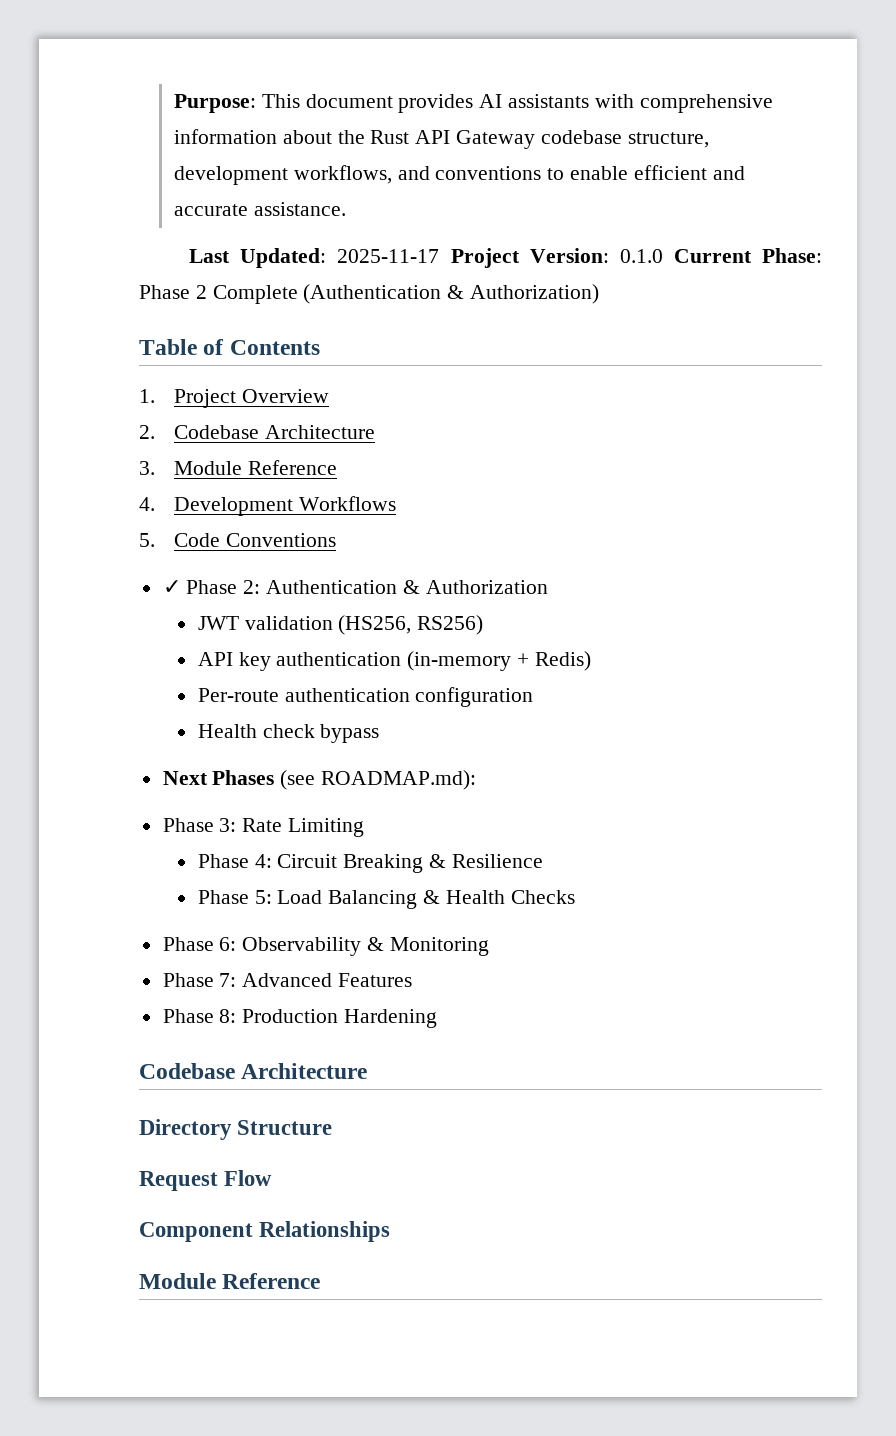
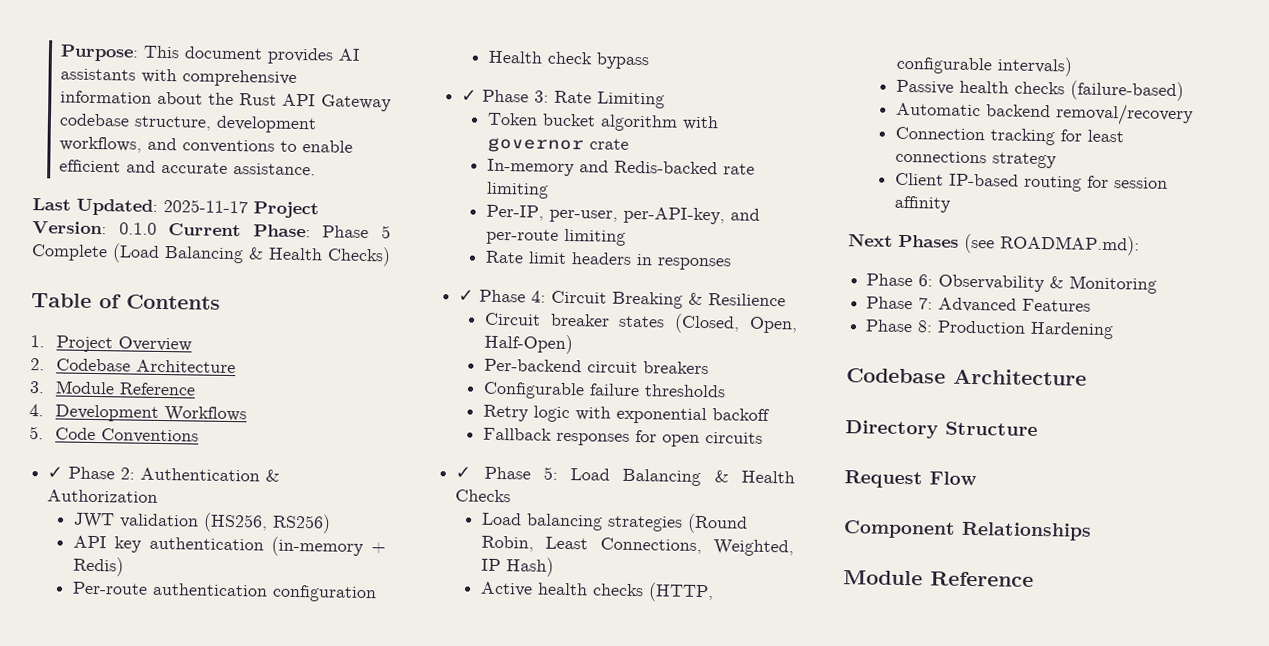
- Last Updated: 2025-11-17 Project Version: 0.1.0 Current Phase: Phase 2 Complete (Authentication & Authorization)
+ Last Updated: 2025-11-17 Project Version: 0.1.0 Current Phase: Phase 5 Complete (Load Balancing & Health Checks)
- Next Phases (see ROADMAP.md):
- Phase 3: Rate Limiting
+ ✓ Phase 3: Rate Limiting
- Phase 4: Circuit Breaking & Resilience
+ Token bucket algorithm with governor crate
+ In-memory and Redis-backed rate limiting
+ Per-IP, per-user, per-API-key, and per-route limiting
+ Rate limit headers in responses
+ ✓ Phase 4: Circuit Breaking & Resilience
- Phase 5: Load Balancing & Health Checks
+ Circuit breaker states (Closed, Open, Half-Open)
+ Per-backend circuit breakers
+ Configurable failure thresholds
+ Retry logic with exponential backoff
+ Fallback responses for open circuits
+ ✓ Phase 5: Load Balancing & Health Checks
+ Load balancing strategies (Round Robin, Least Connections, Weighted, IP Hash)
+ Active health checks (HTTP, configurable intervals)
+ Passive health checks (failure-based)
+ Automatic backend removal/recovery
+ Connection tracking for least connections strategy
+ Client IP-based routing for session affinity
+ Next Phases (see ROADMAP.md):

